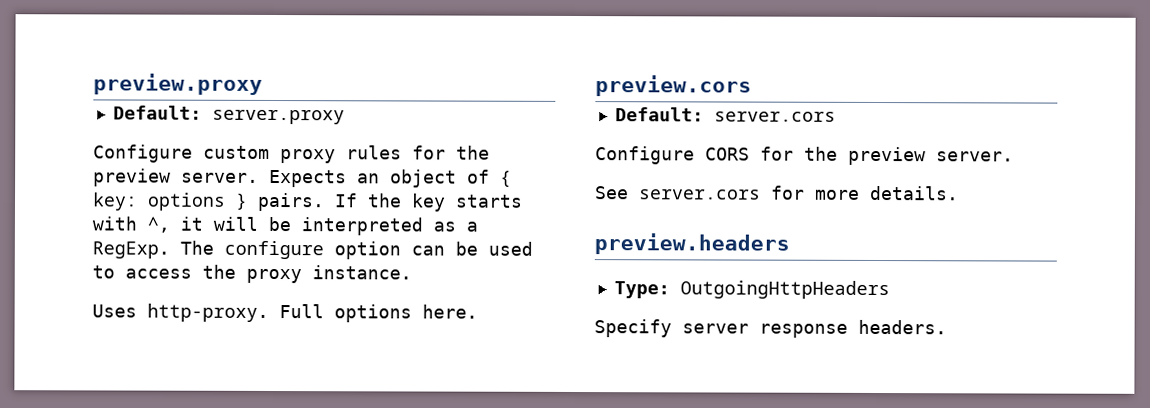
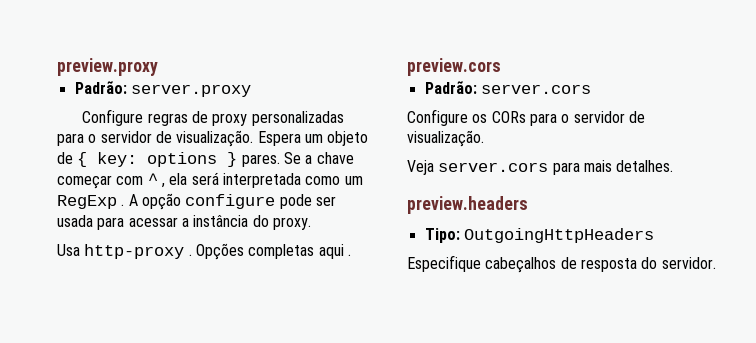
- Default: server.proxy
+ Padrão: server.proxy
- Configure custom proxy rules for the preview server. Expects an object of { key: options } pairs. If the key starts with ^, it will be interpreted as a RegExp. The configure option can be used to access the proxy instance.
- Uses http-proxy. Full options here.
+ Configure regras de proxy personalizadas para o servidor de visualização. Espera um objeto de { key: options } pares. Se a chave começar com ^ , ela será interpretada como um RegExp . A opção configure pode ser usada para acessar a instância do proxy.
+ Usa http-proxy . Opções completas aqui .
- Default: server.cors
+ Padrão: server.cors
- Configure CORS for the preview server.
- See server.cors for more details.
+ Configure os CORs para o servidor de visualização.
+ Veja server.cors para mais detalhes.
- Type: OutgoingHttpHeaders
+ Tipo: OutgoingHttpHeaders
- Specify server response headers.
+ Especifique cabeçalhos de resposta do servidor.

